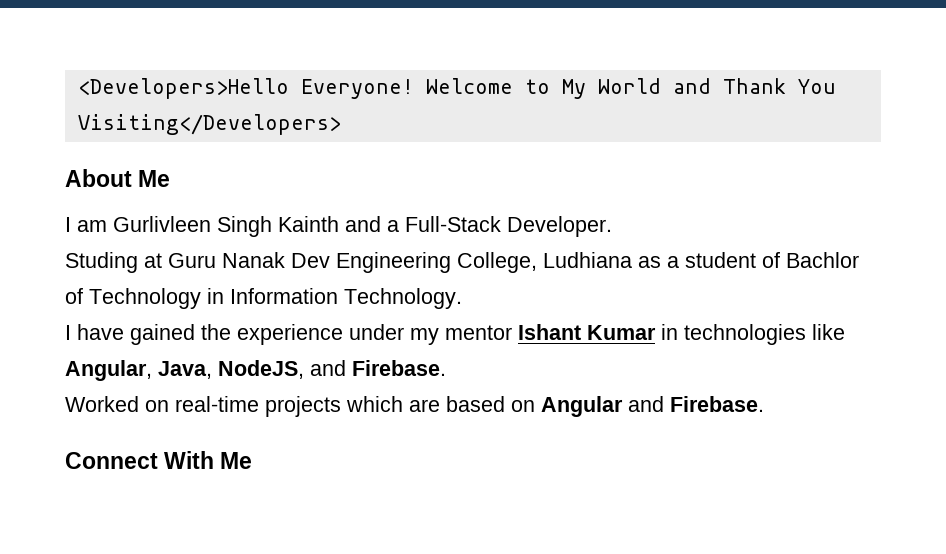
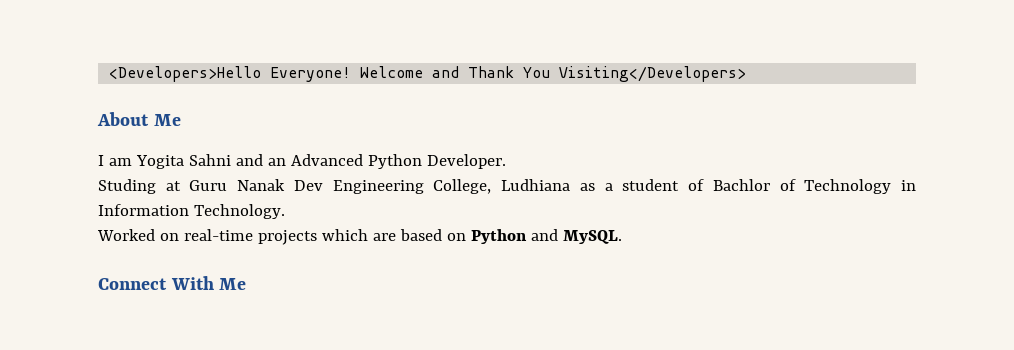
- Welcome to My World and Thank You Visiting</Developers>
+ Welcome and Thank You Visiting</Developers>
- I am Gurlivleen Singh Kainth and a Full-Stack Developer.
+ I am Yogita Sahni and an Advanced Python Developer.
- I have gained the experience under my mentor Ishant Kumar in technologies like Angular, Java, NodeJS, and Firebase.
- Worked on real-time projects which are based on Angular and Firebase.
+ Worked on real-time projects which are based on Python and MySQL.

